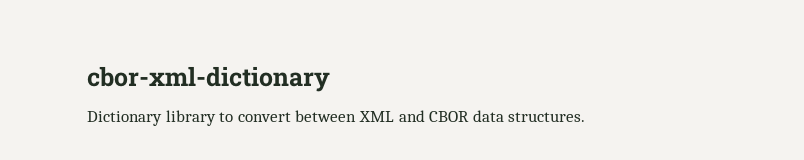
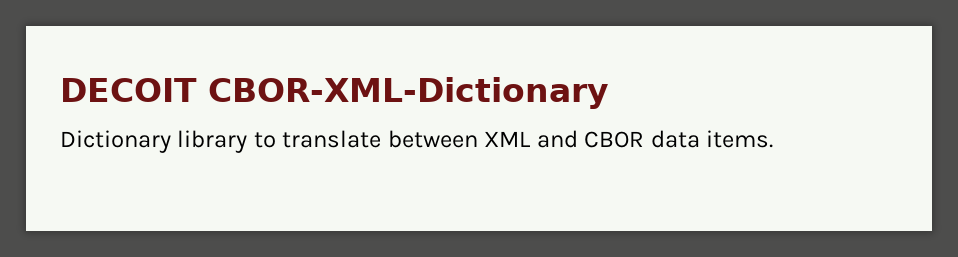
- cbor-xml-dictionary
+ DECOIT CBOR-XML-Dictionary
- Dictionary library to convert between XML and CBOR data structures.
+ Dictionary library to translate between XML and CBOR data items.

